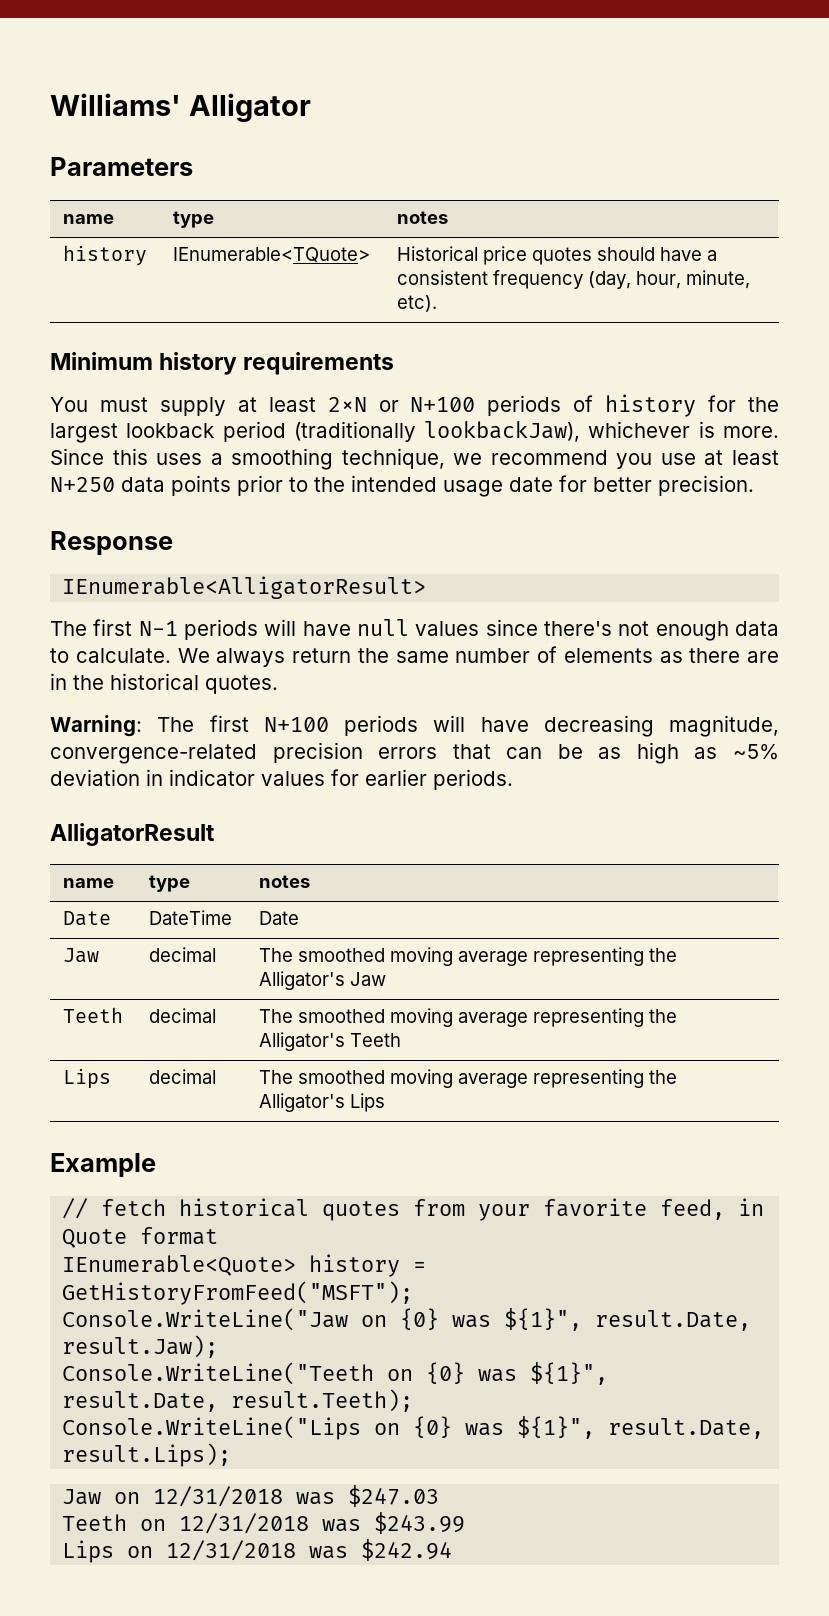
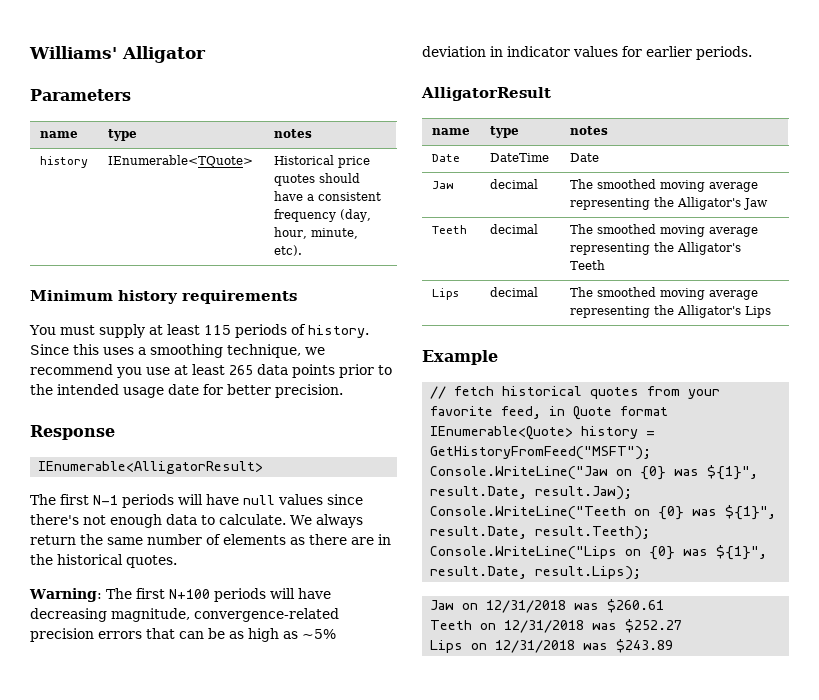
- You must supply at least 2×N or N+100 periods of history for the largest lookback period (traditionally lookbackJaw), whichever is more.
+ You must supply at least 115 periods of history.
- Since this uses a smoothing technique, we recommend you use at least N+250 data points prior to the intended usage date for better precision.
+ Since this uses a smoothing technique, we recommend you use at least 265 data points prior to the intended usage date for better precision.
- Jaw on 12/31/2018 was $247.03
+ Jaw on 12/31/2018 was $260.61
- Teeth on 12/31/2018 was $243.99
+ Teeth on 12/31/2018 was $252.27
- Lips on 12/31/2018 was $242.94
+ Lips on 12/31/2018 was $243.89

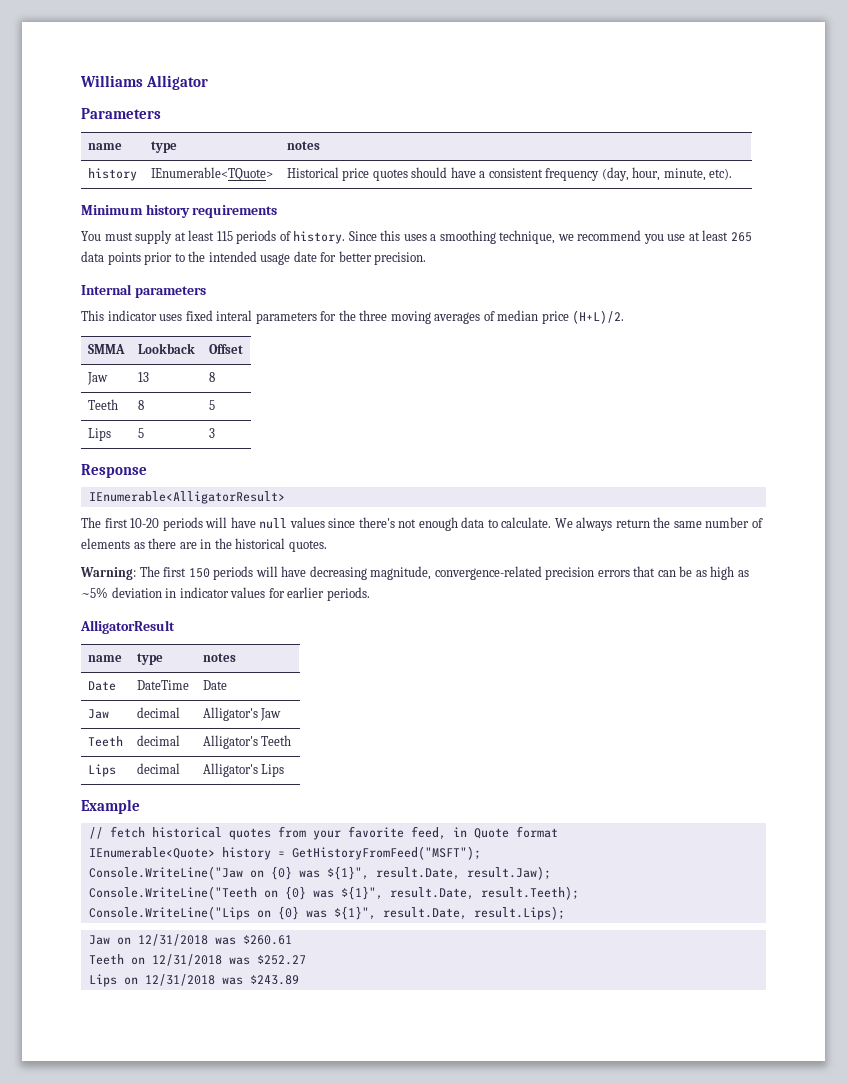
- Williams' Alligator
+ Williams Alligator
+ Internal parameters
+ This indicator uses fixed interal parameters for the three moving averages of median price (H+L)/2.
+ SMMA | Lookback | Offset
+ Jaw | 13 | 8
+ Teeth | 8 | 5
+ Lips | 5 | 3
- The first N-1 periods will have null values since there's not enough data to calculate.
+ The first 10-20 periods will have null values since there's not enough data to calculate.
- Warning: The first N+100 periods will have decreasing magnitude, convergence-related precision errors that can be as high as ~5% deviation in indicator values for earlier periods.
+ Warning: The first 150 periods will have decreasing magnitude, convergence-related precision errors that can be as high as ~5% deviation in indicator values for earlier periods.
- Jaw | decimal | The smoothed moving average representing the Alligator's Jaw
- Teeth | decimal | The smoothed moving average representing the Alligator's Teeth
- Lips | decimal | The smoothed moving average representing the Alligator's Lips
+ Jaw | decimal | Alligator's Jaw
+ Teeth | decimal | Alligator's Teeth
+ Lips | decimal | Alligator's Lips

